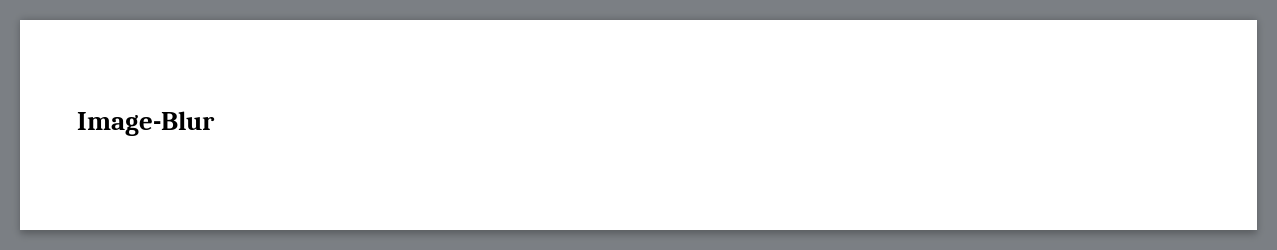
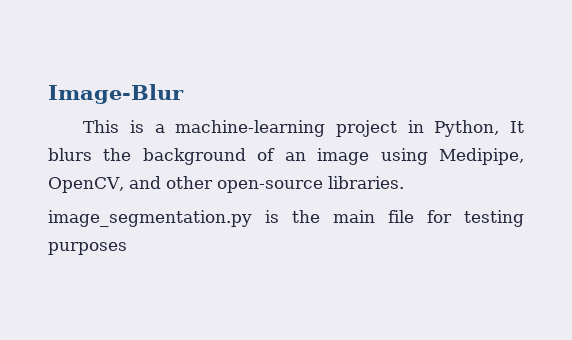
+ This is a machine-learning project in Python, It blurs the background of an image using Medipipe, OpenCV, and other open-source libraries.
+ image_segmentation.py is the main file for testing purposes

